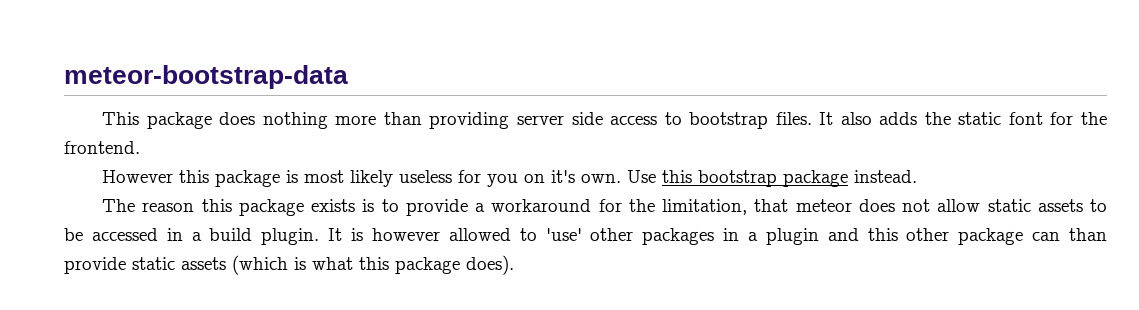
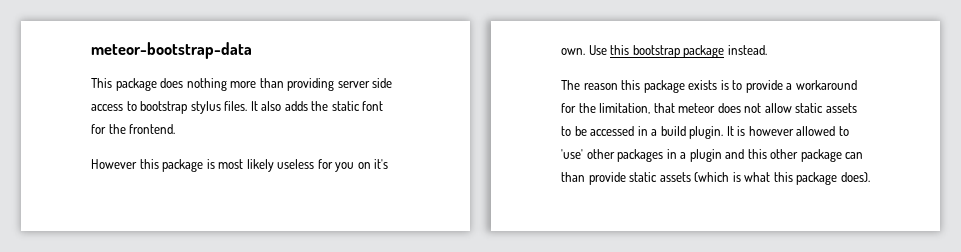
- This package does nothing more than providing server side access to bootstrap files.
+ This package does nothing more than providing server side access to bootstrap stylus files.

